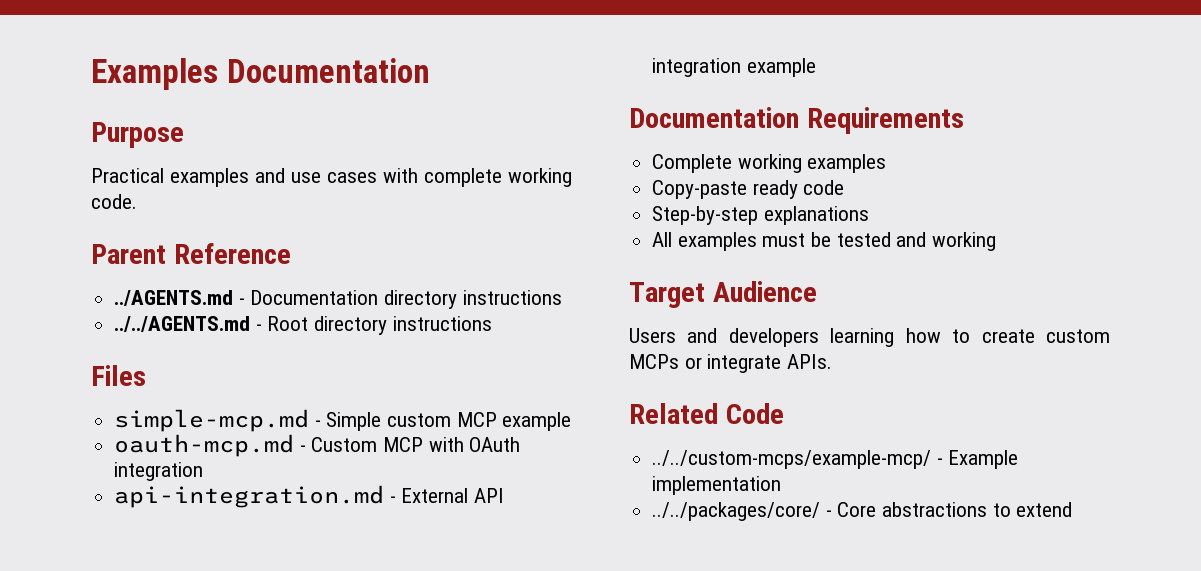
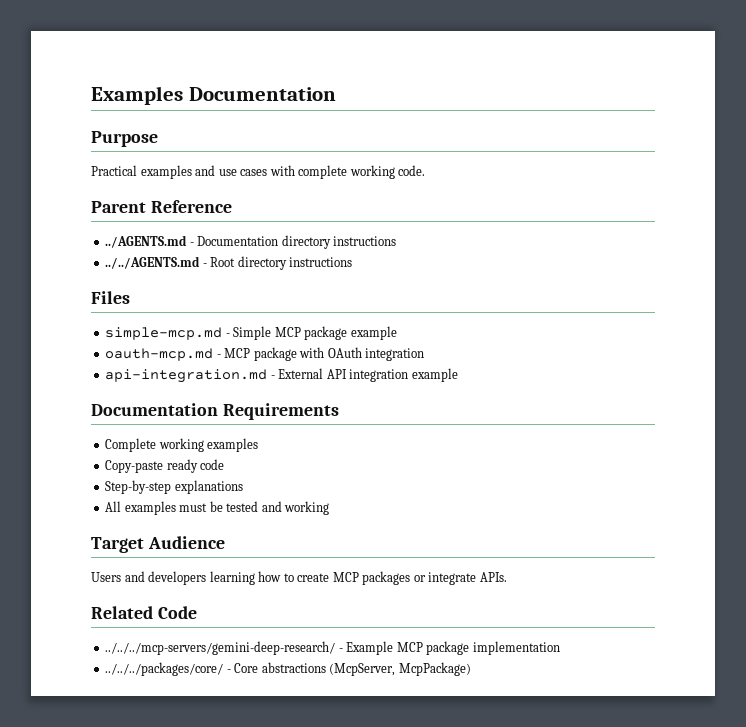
- simple-mcp.md - Simple custom MCP example
+ simple-mcp.md - Simple MCP package example
- oauth-mcp.md - Custom MCP with OAuth integration
+ oauth-mcp.md - MCP package with OAuth integration
- Users and developers learning how to create custom MCPs or integrate APIs.
+ Users and developers learning how to create MCP packages or integrate APIs.
- ../../custom-mcps/example-mcp/ - Example implementation
+ ../../../mcp-servers/gemini-deep-research/ - Example MCP package implementation
- ../../packages/core/ - Core abstractions to extend
+ ../../../packages/core/ - Core abstractions (McpServer, McpPackage)

